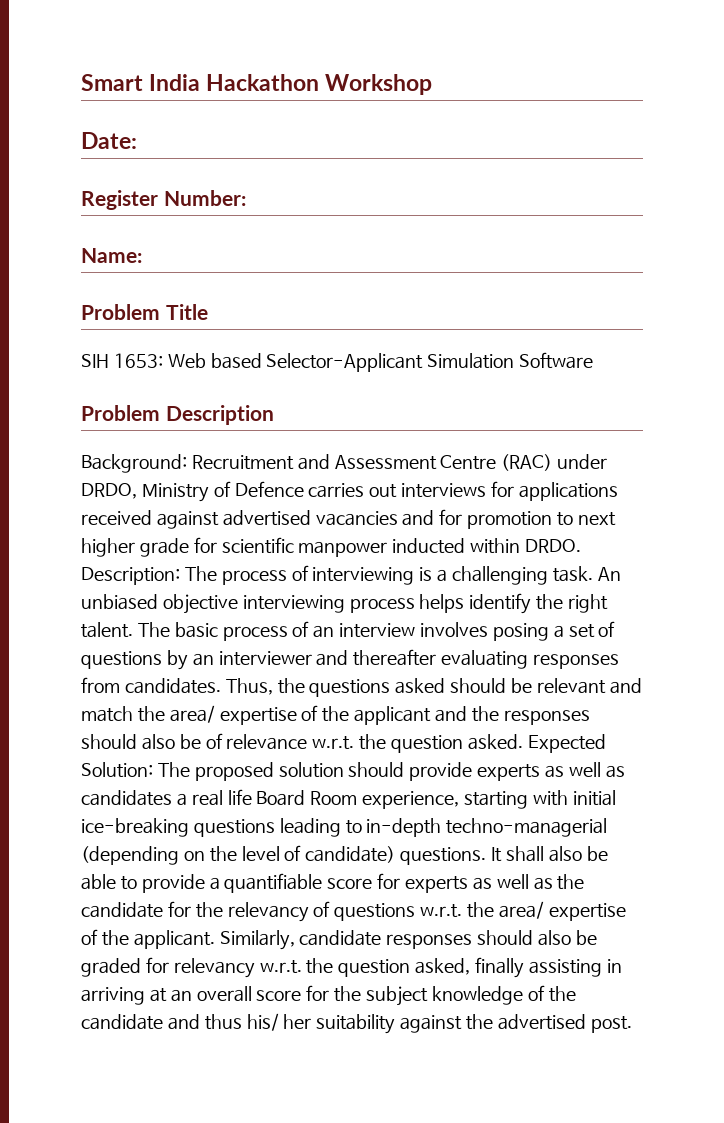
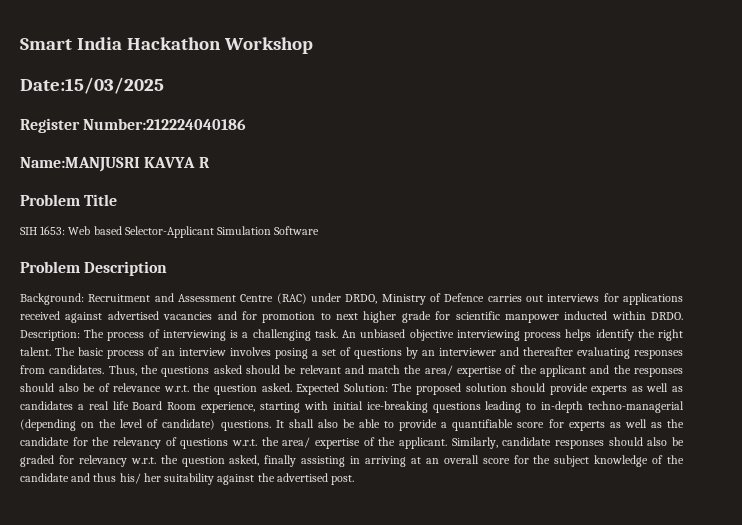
- Date:
+ Date:15/03/2025
- Register Number:
- Name:
+ Register Number:212224040186
+ Name:MANJUSRI KAVYA R

